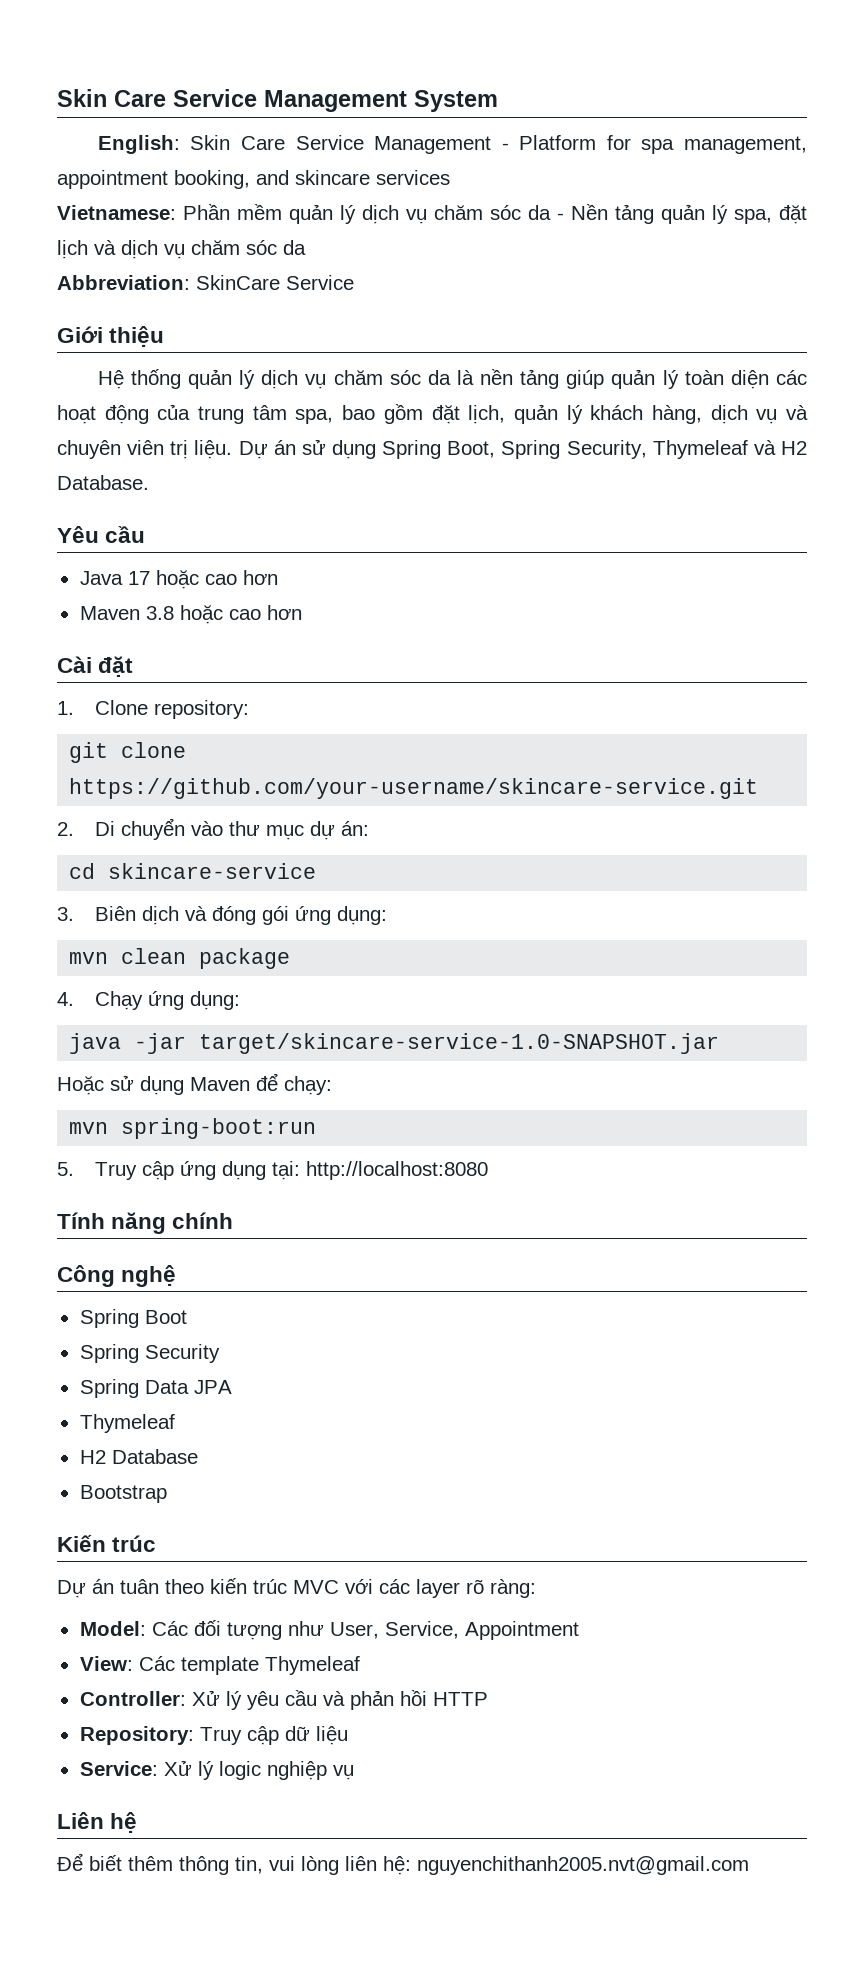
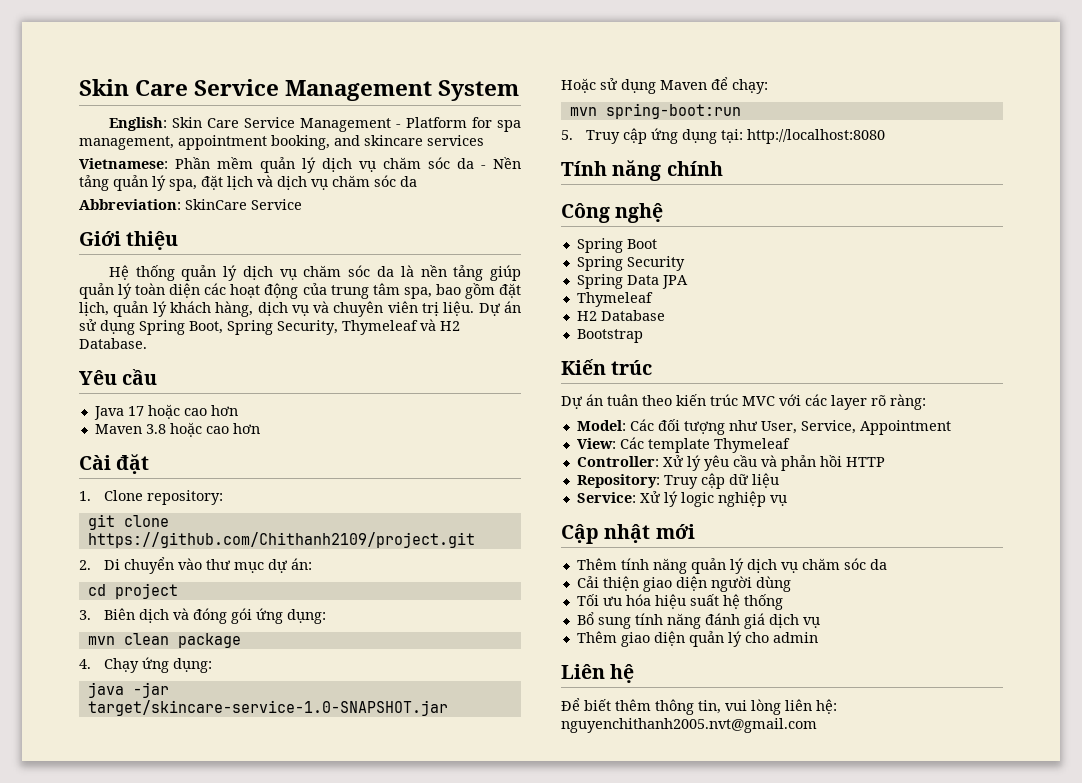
- git clone https://github.com/your-username/skincare-service.git
+ git clone https://github.com/Chithanh2109/project.git
- cd skincare-service
+ cd project
+ Cập nhật mới
+ Thêm tính năng quản lý dịch vụ chăm sóc da
+ Cải thiện giao diện người dùng
+ Tối ưu hóa hiệu suất hệ thống
+ Bổ sung tính năng đánh giá dịch vụ
+ Thêm giao diện quản lý cho admin

